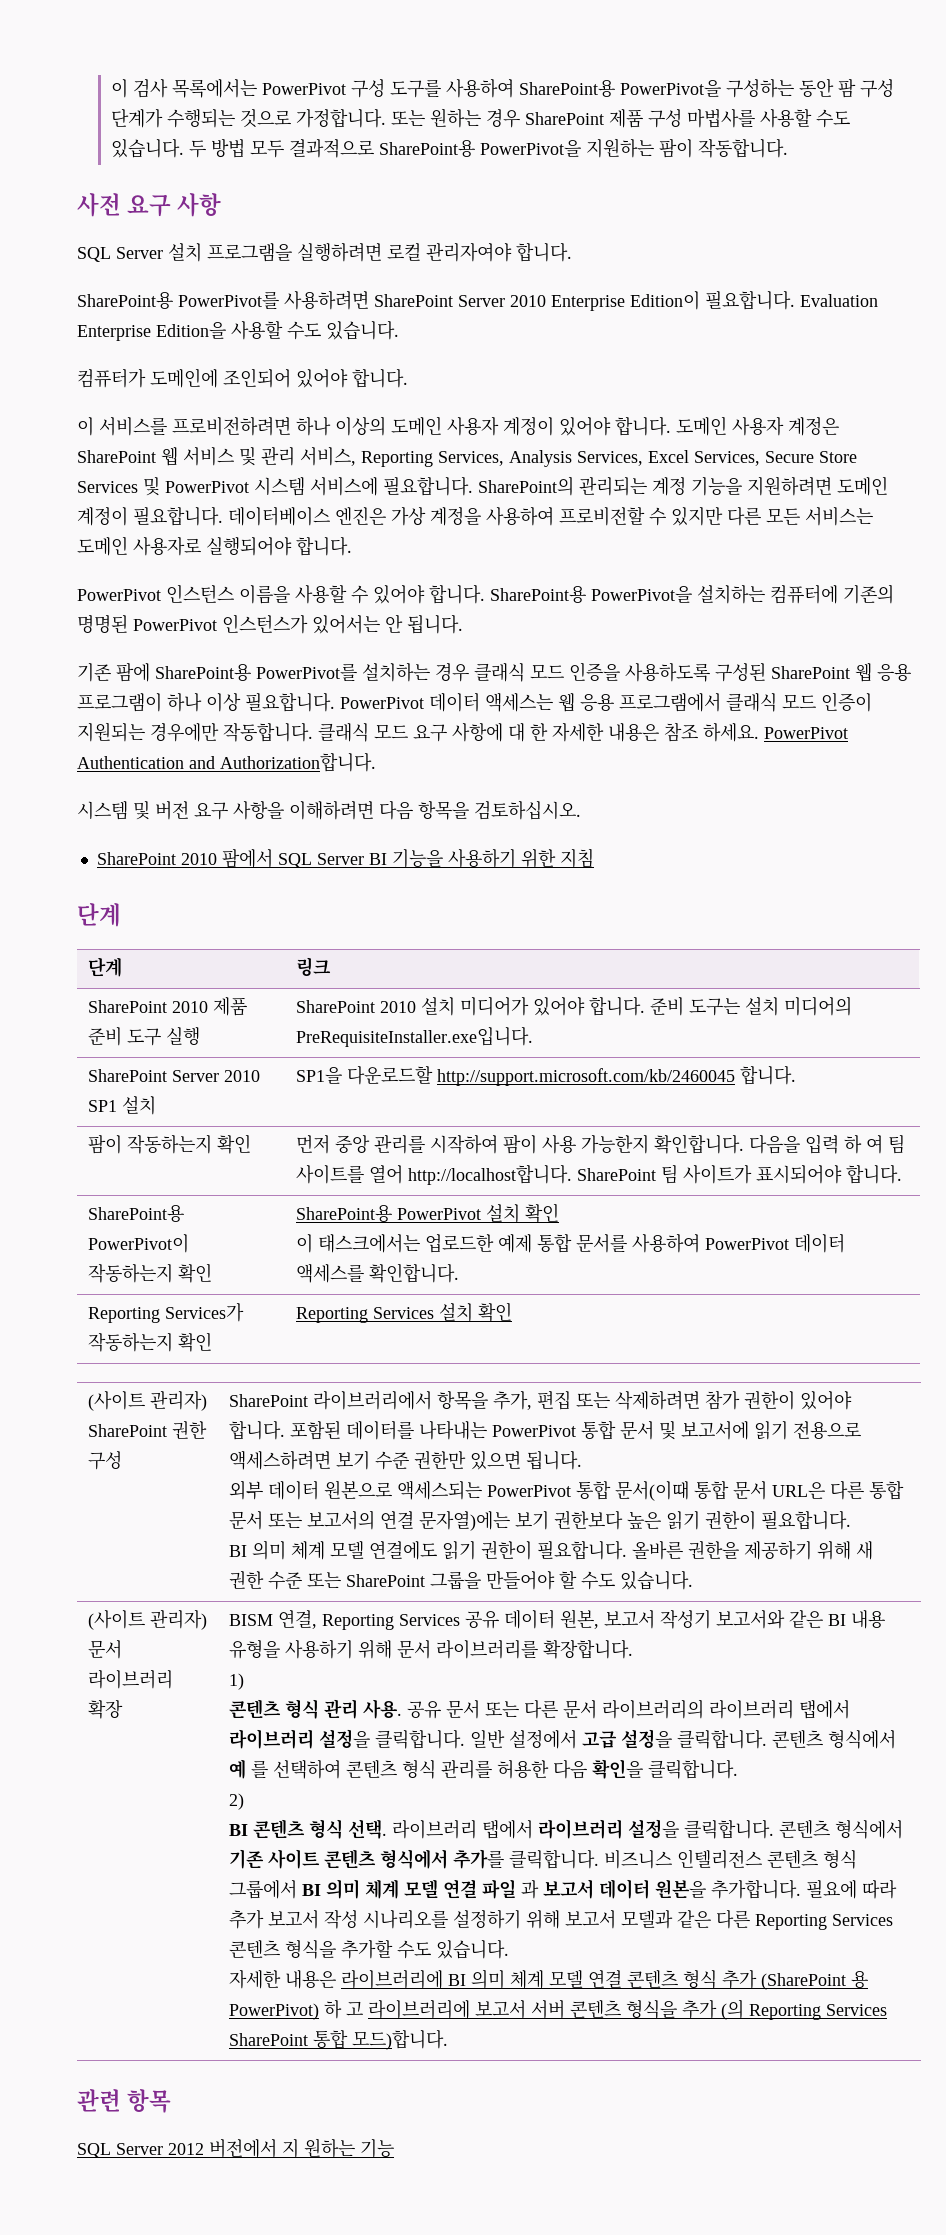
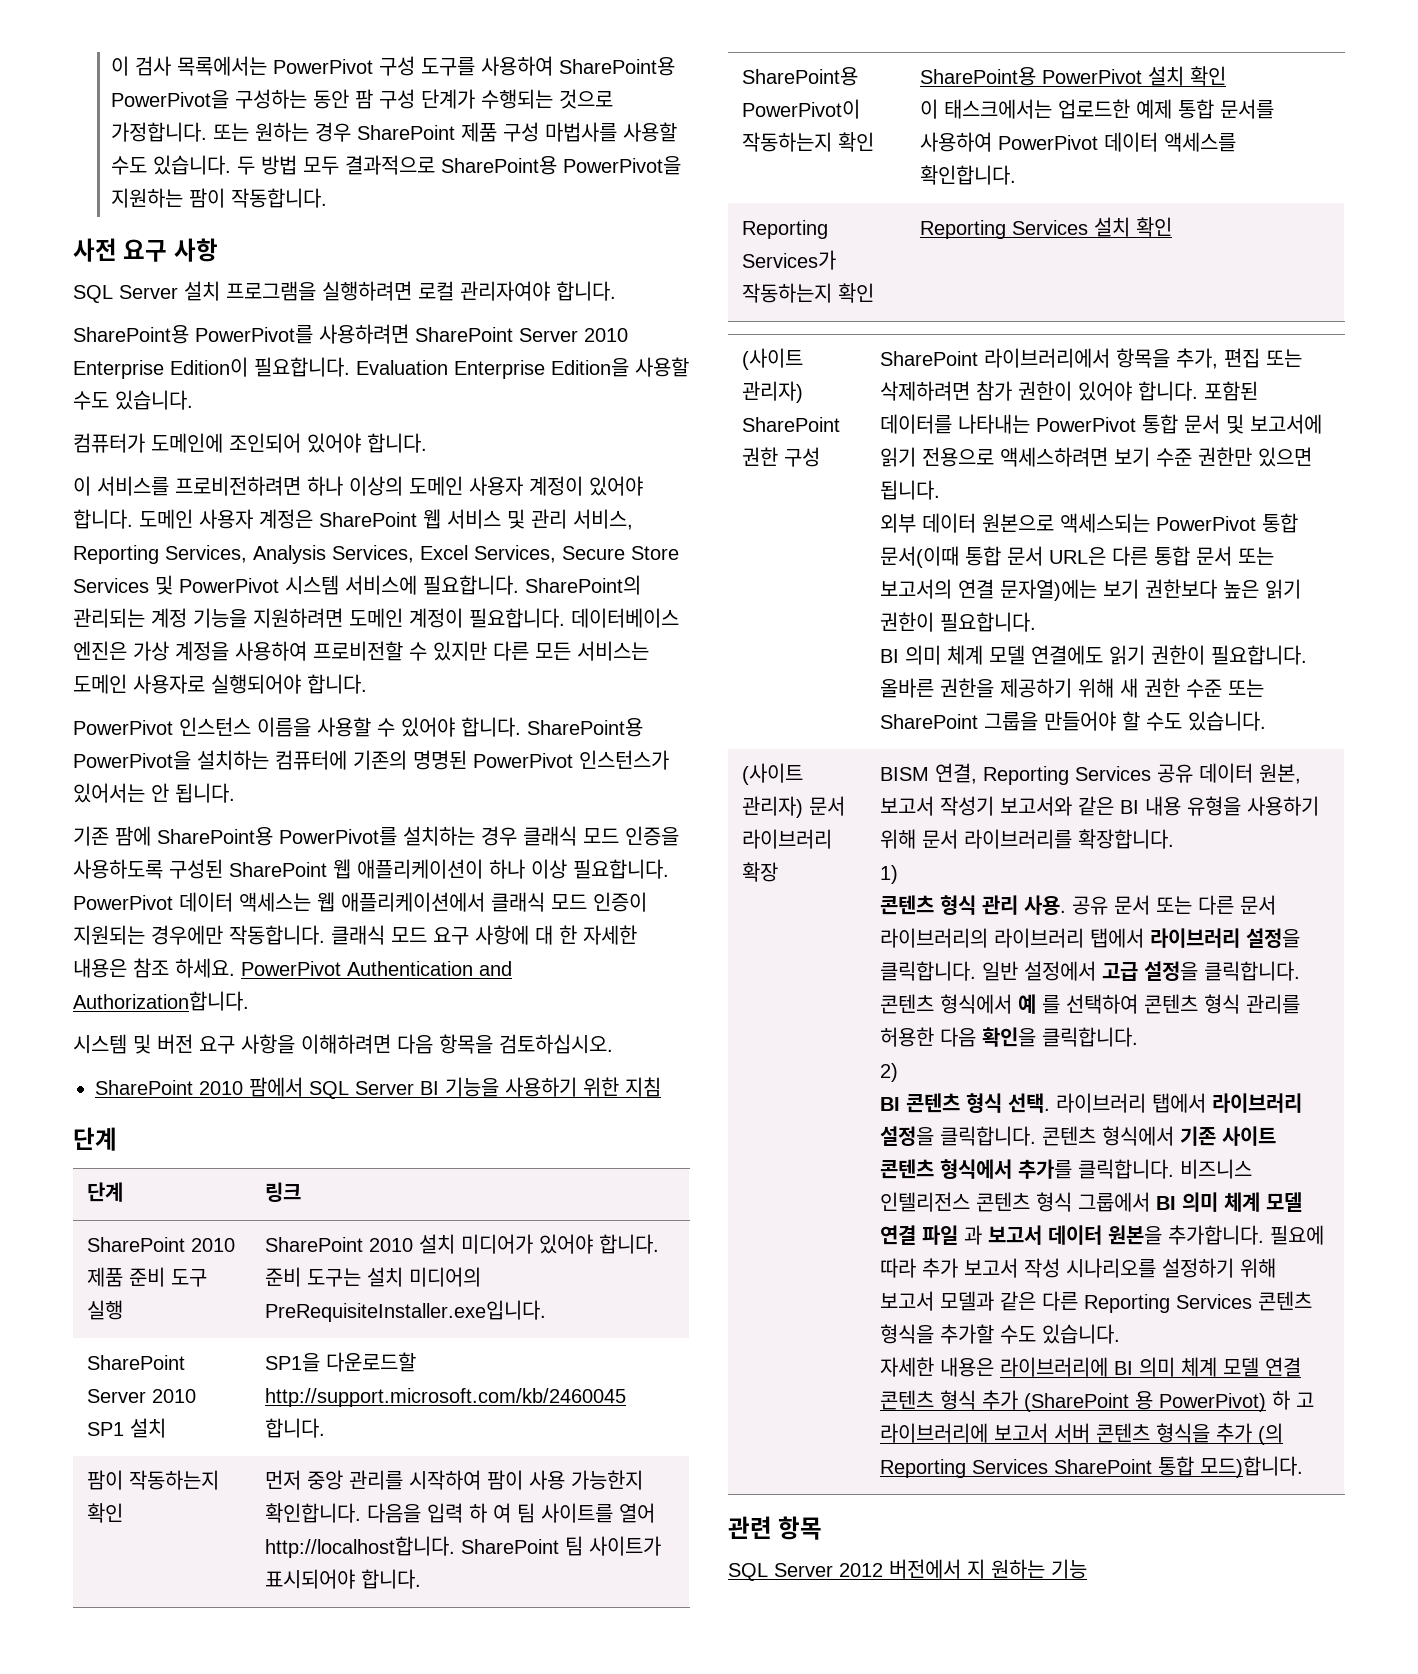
- 기존 팜에 SharePoint용 PowerPivot를 설치하는 경우 클래식 모드 인증을 사용하도록 구성된 SharePoint 웹 응용 프로그램이 하나 이상 필요합니다.
+ 기존 팜에 SharePoint용 PowerPivot를 설치하는 경우 클래식 모드 인증을 사용하도록 구성된 SharePoint 웹 애플리케이션이 하나 이상 필요합니다.
- PowerPivot 데이터 액세스는 웹 응용 프로그램에서 클래식 모드 인증이 지원되는 경우에만 작동합니다.
+ PowerPivot 데이터 액세스는 웹 애플리케이션에서 클래식 모드 인증이 지원되는 경우에만 작동합니다.

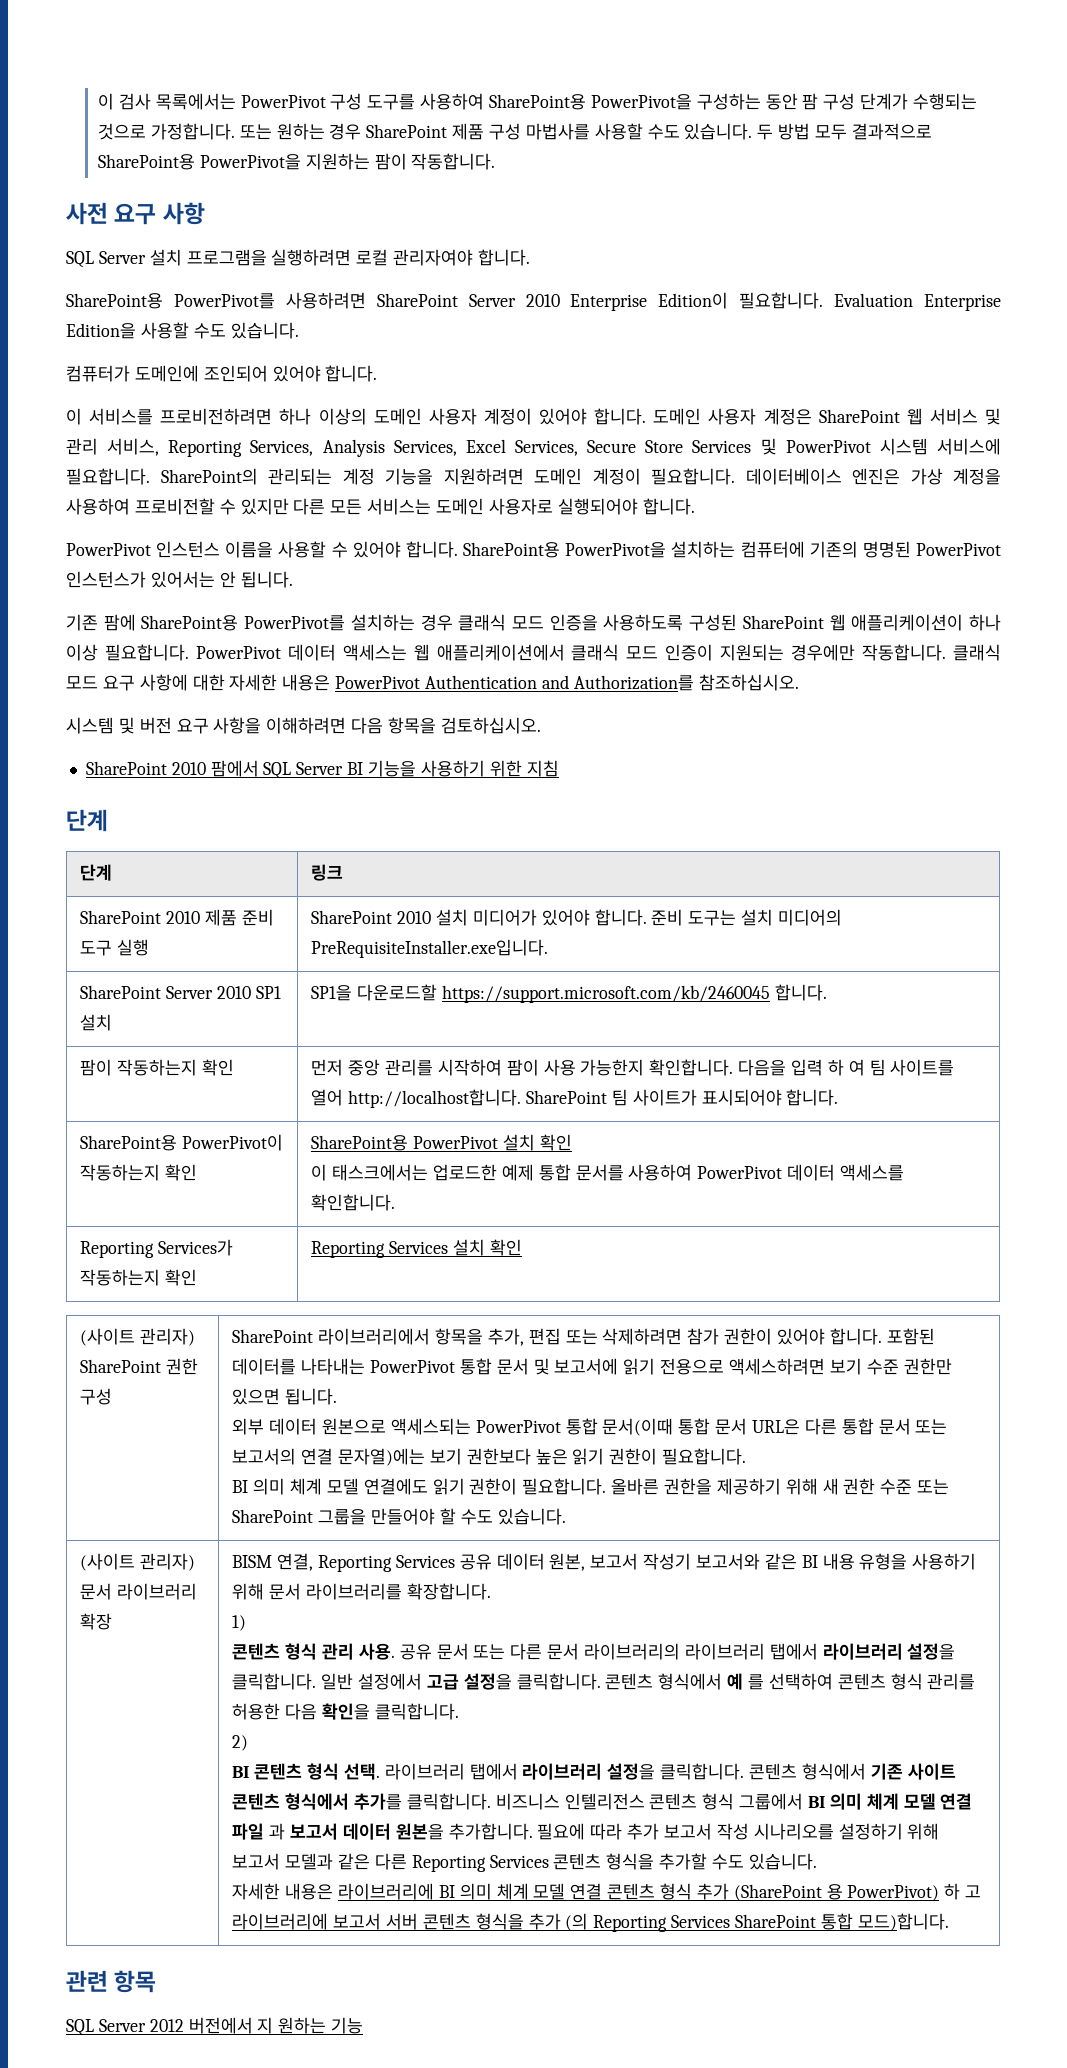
- 클래식 모드 요구 사항에 대 한 자세한 내용은 참조 하세요. PowerPivot Authentication and Authorization합니다.
+ 클래식 모드 요구 사항에 대한 자세한 내용은 PowerPivot Authentication and Authorization를 참조하십시오.
- SharePoint Server 2010 SP1 설치 | SP1을 다운로드할 http://support.microsoft.com/kb/2460045 합니다.
+ SharePoint Server 2010 SP1 설치 | SP1을 다운로드할 https://support.microsoft.com/kb/2460045 합니다.

